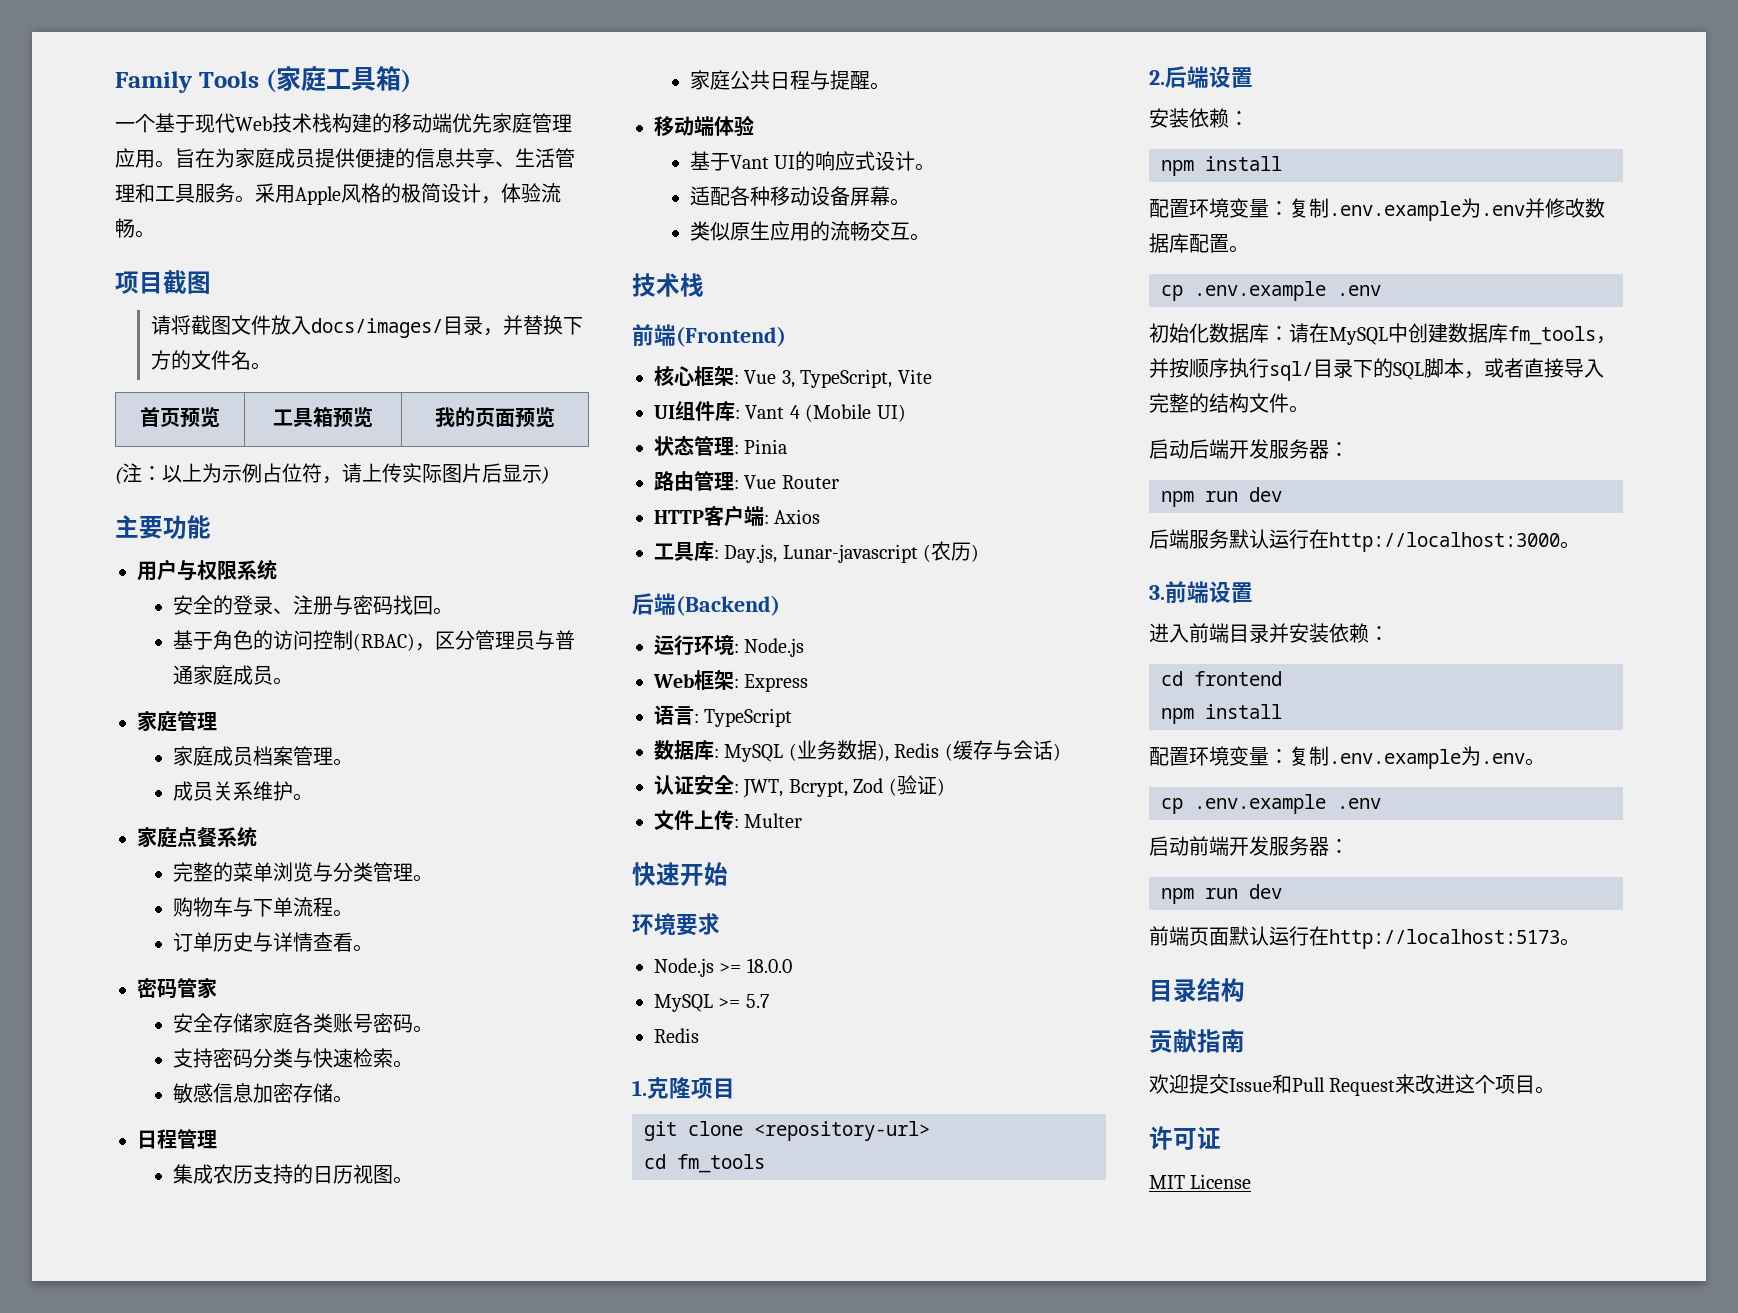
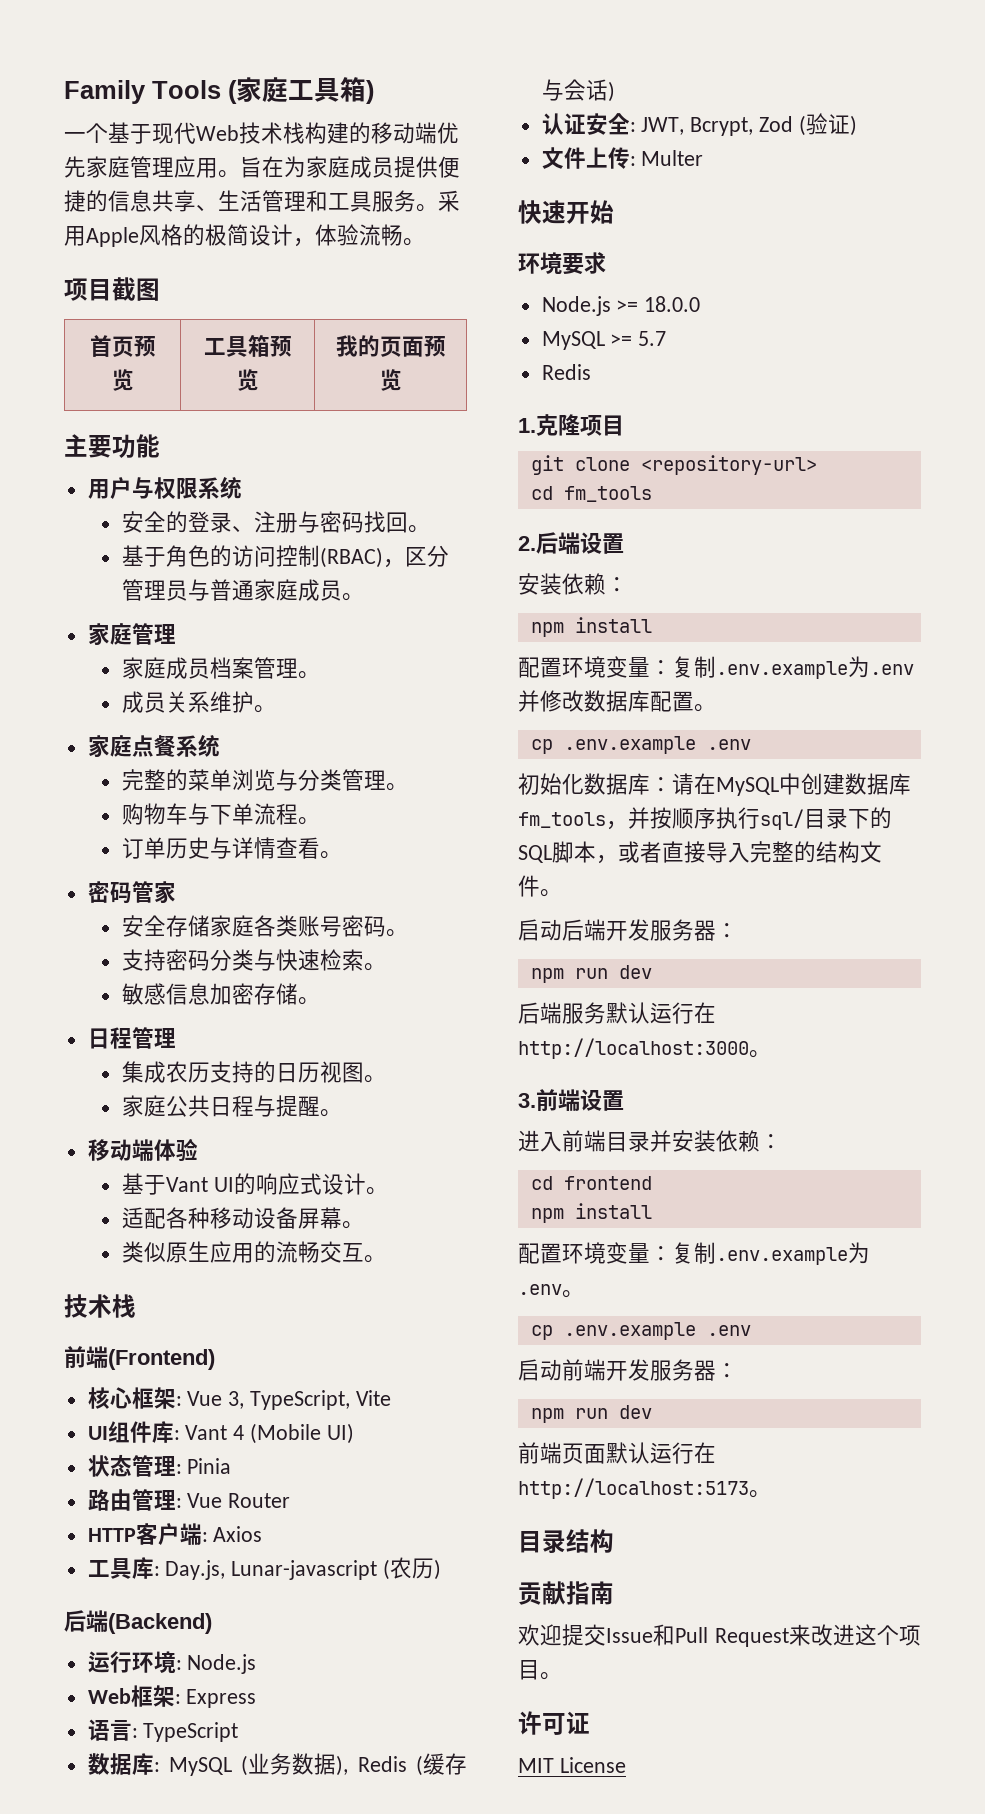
- 请将截图文件放入docs/images/目录，并替换下方的文件名。
- (注：以上为示例占位符，请上传实际图片后显示)

